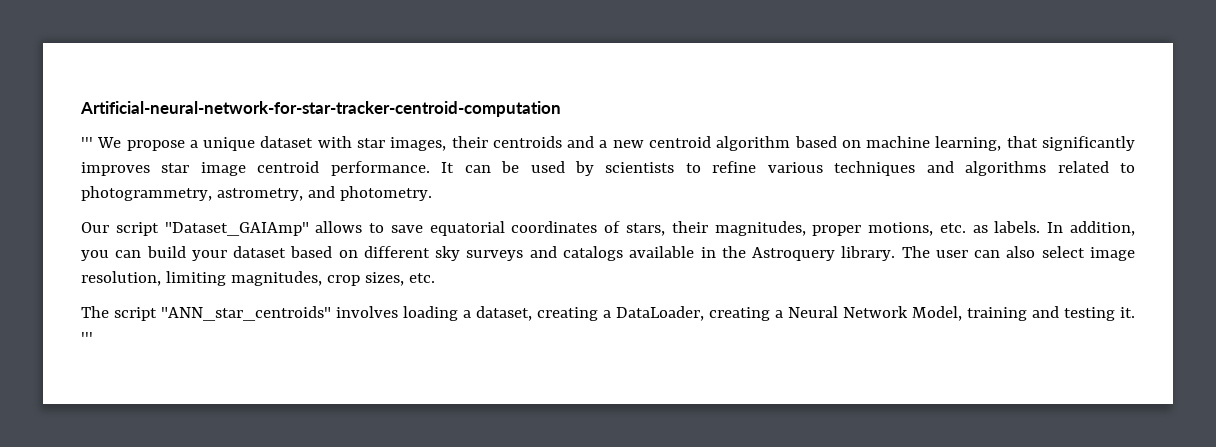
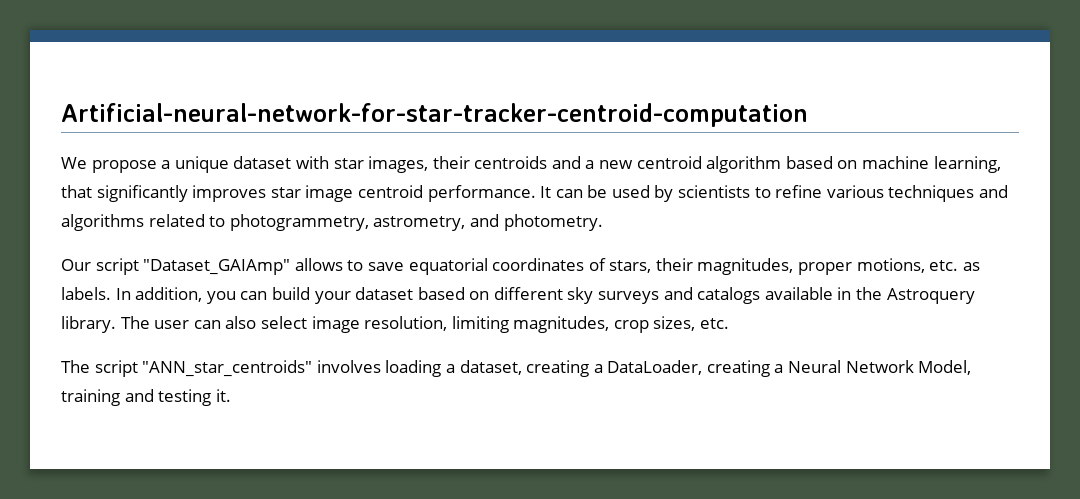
- ''' We propose a unique dataset with star images, their centroids and a new centroid algorithm based on machine learning, that significantly improves star image centroid performance.
+ We propose a unique dataset with star images, their centroids and a new centroid algorithm based on machine learning, that significantly improves star image centroid performance.
- The script "ANN_star_centroids" involves loading a dataset, creating a DataLoader, creating a Neural Network Model, training and testing it. '''
+ The script "ANN_star_centroids" involves loading a dataset, creating a DataLoader, creating a Neural Network Model, training and testing it.

